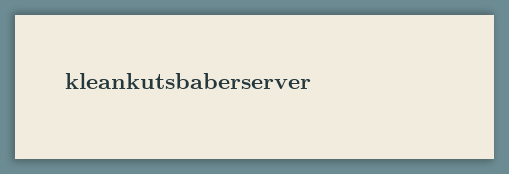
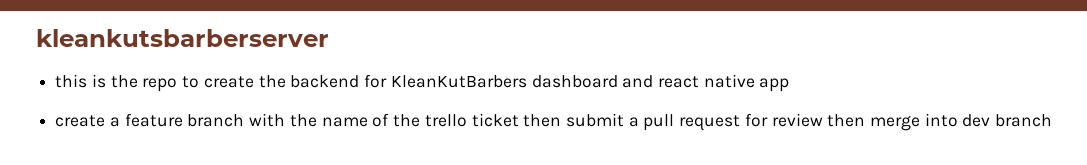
- kleankutsbaberserver
+ kleankutsbarberserver
+ this is the repo to create the backend for KleanKutBarbers dashboard and react native app
+ create a feature branch with the name of the trello ticket then submit a pull request for review then merge into dev branch

